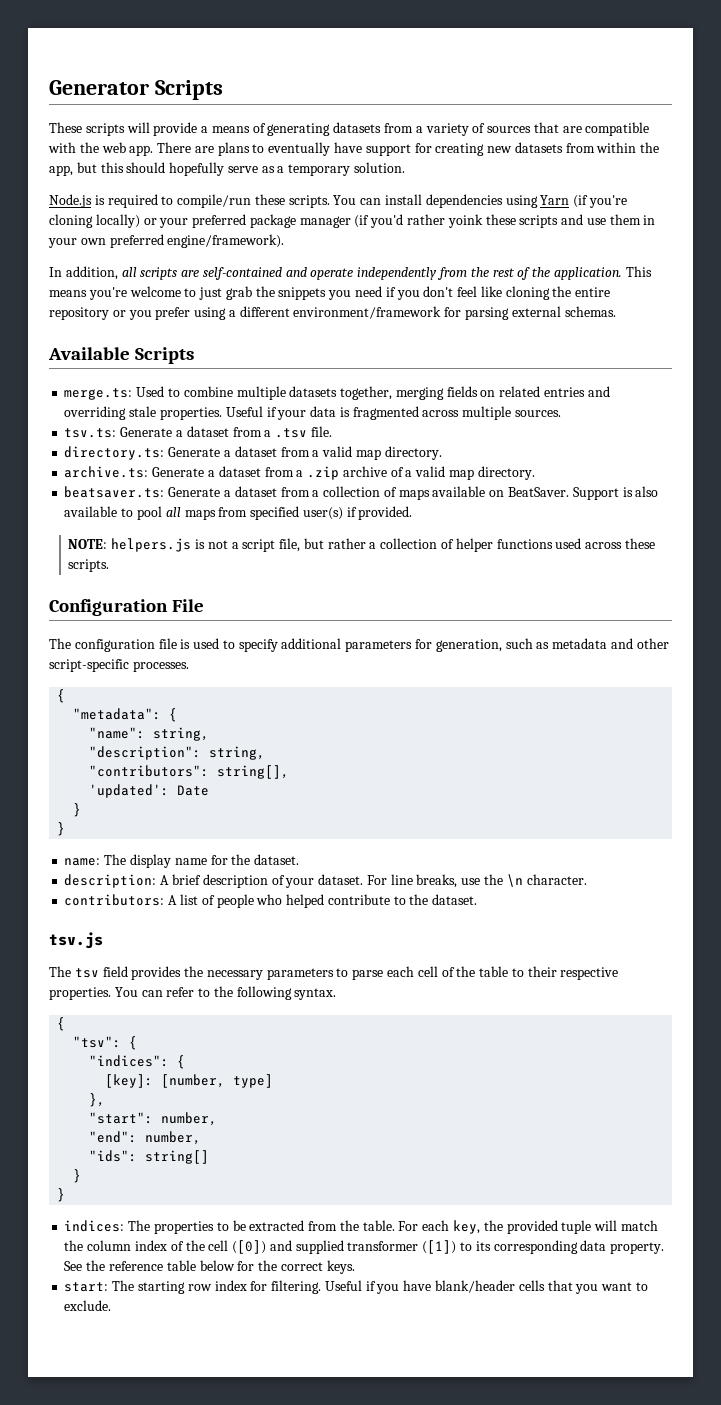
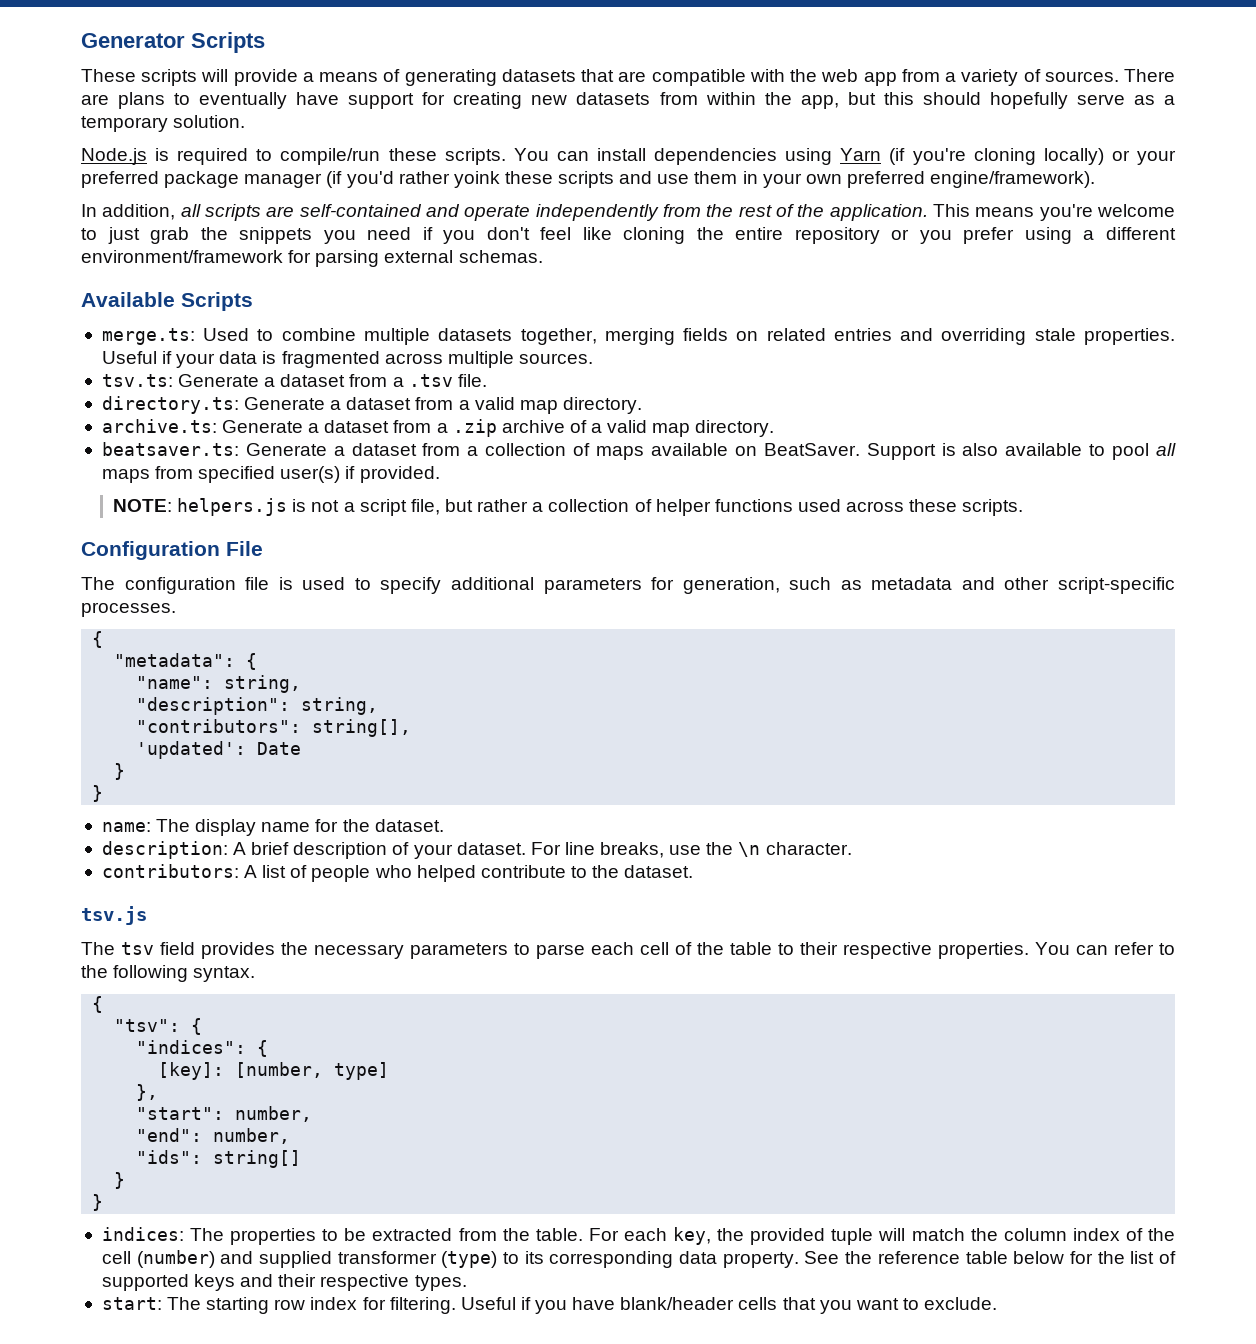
- These scripts will provide a means of generating datasets from a variety of sources that are compatible with the web app.
+ These scripts will provide a means of generating datasets that are compatible with the web app from a variety of sources.
- For each key, the provided tuple will match the column index of the cell ([0]) and supplied transformer ([1]) to its corresponding data property.
+ For each key, the provided tuple will match the column index of the cell (number) and supplied transformer (type) to its corresponding data property.
- See the reference table below for the correct keys.
+ See the reference table below for the list of supported keys and their respective types.

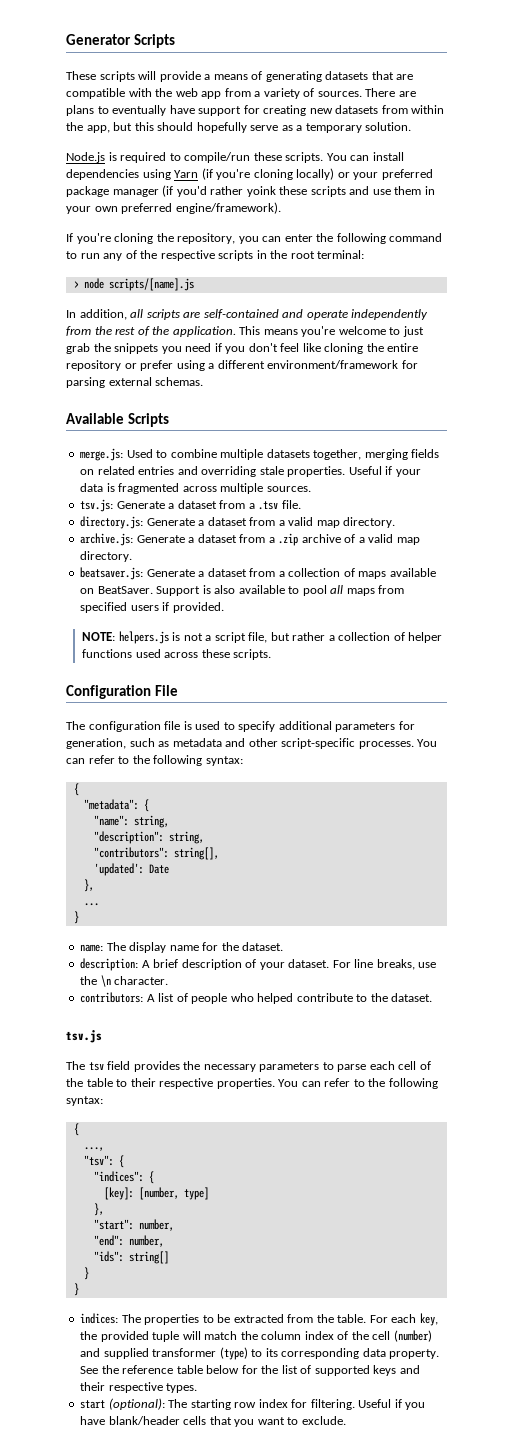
+ If you're cloning the repository, you can enter the following command to run any of the respective scripts in the root terminal:
+ > node scripts/[name].js
- This means you're welcome to just grab the snippets you need if you don't feel like cloning the entire repository or you prefer using a different environment/framework for parsing external schemas.
+ This means you're welcome to just grab the snippets you need if you don't feel like cloning the entire repository or prefer using a different environment/framework for parsing external schemas.
- merge.ts: Used to combine multiple datasets together, merging fields on related entries and overriding stale properties.
+ merge.js: Used to combine multiple datasets together, merging fields on related entries and overriding stale properties.
- tsv.ts: Generate a dataset from a .tsv file.
+ tsv.js: Generate a dataset from a .tsv file.
- directory.ts: Generate a dataset from a valid map directory.
+ directory.js: Generate a dataset from a valid map directory.
- archive.ts: Generate a dataset from a .zip archive of a valid map directory.
+ archive.js: Generate a dataset from a .zip archive of a valid map directory.
- beatsaver.ts: Generate a dataset from a collection of maps available on BeatSaver.
+ beatsaver.js: Generate a dataset from a collection of maps available on BeatSaver.
- Support is also available to pool all maps from specified user(s) if provided.
+ Support is also available to pool all maps from specified users if provided.
- The configuration file is used to specify additional parameters for generation, such as metadata and other script-specific processes.
+ The configuration file is used to specify additional parameters for generation, such as metadata and other script-specific processes. You can refer to the following syntax:
  'updated': Date
- }
+ },
+ ...
- The tsv field provides the necessary parameters to parse each cell of the table to their respective properties. You can refer to the following syntax.
+ The tsv field provides the necessary parameters to parse each cell of the table to their respective properties. You can refer to the following syntax:
  {
+ ...,
- start: The starting row index for filtering.
+ start (optional): The starting row index for filtering.

